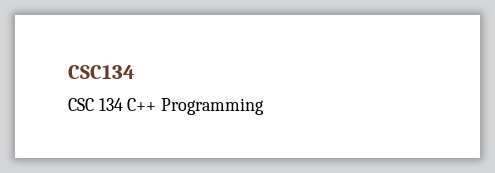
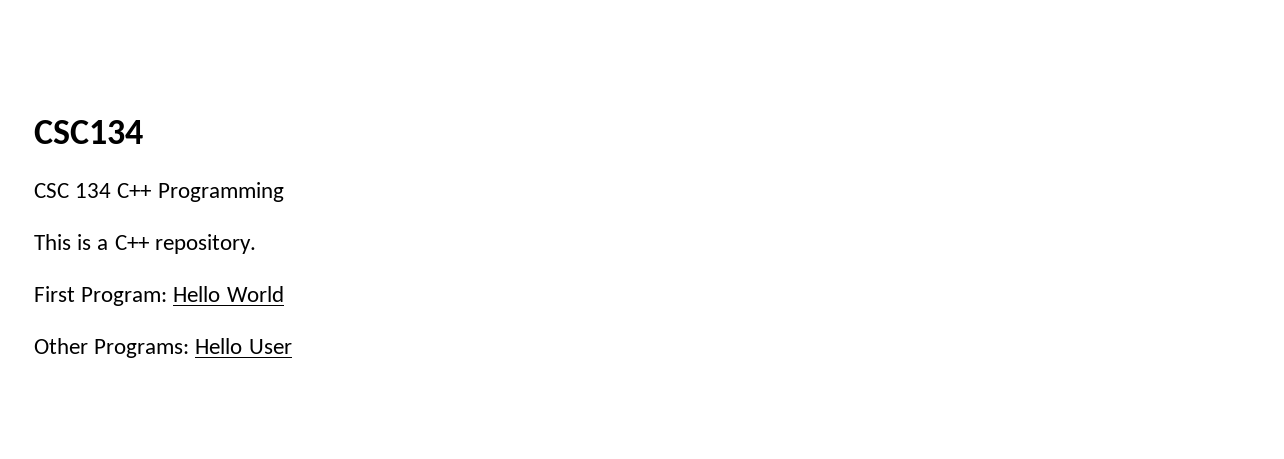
+ This is a C++ repository.
+ First Program: Hello World
+ Other Programs: Hello User

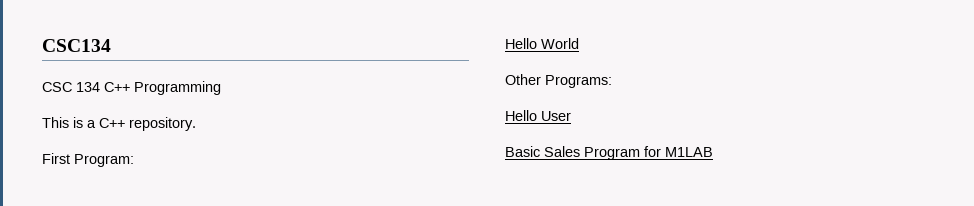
- First Program: Hello World
+ First Program:
+ Hello World
- Other Programs: Hello User
+ Other Programs:
+ Hello User
+ Basic Sales Program for M1LAB

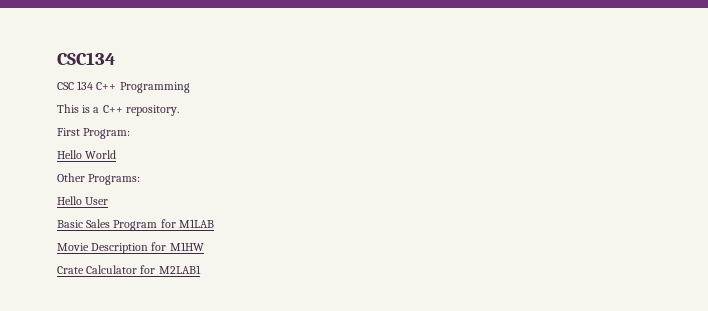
+ Movie Description for M1HW
+ Crate Calculator for M2LAB1

